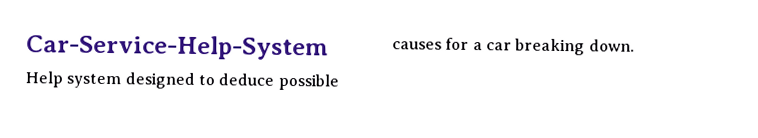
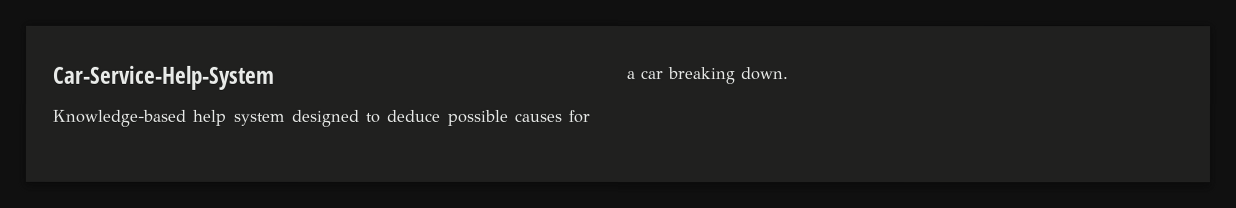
- Help system designed to deduce possible causes for a car breaking down.
+ Knowledge-based help system designed to deduce possible causes for a car breaking down.

